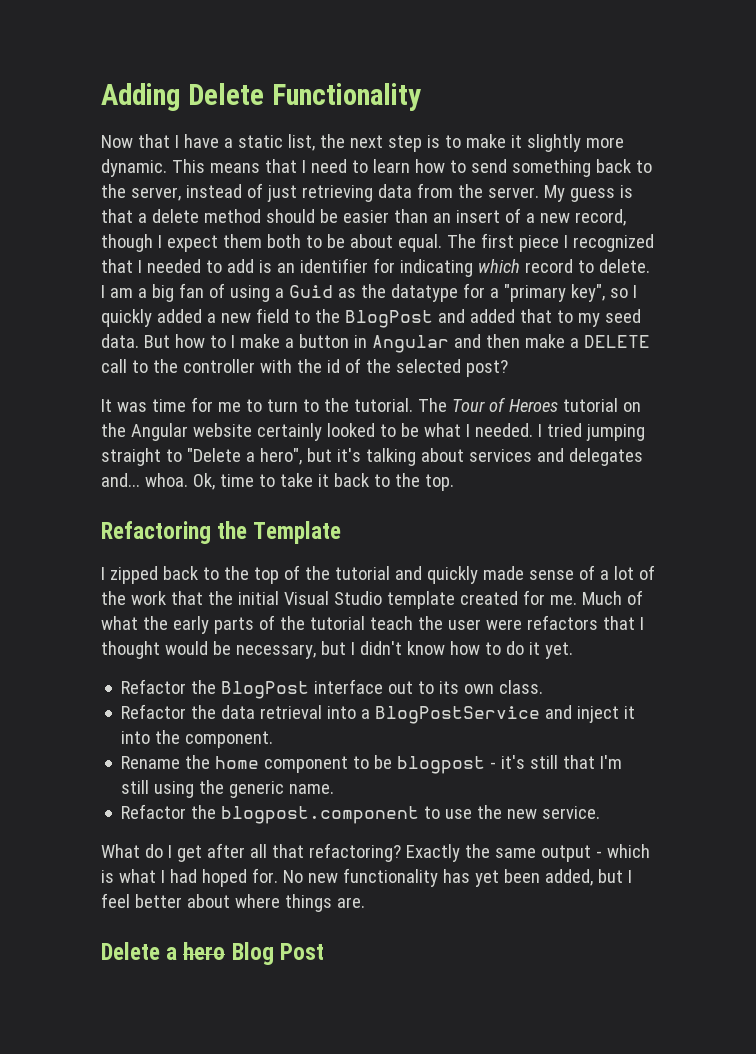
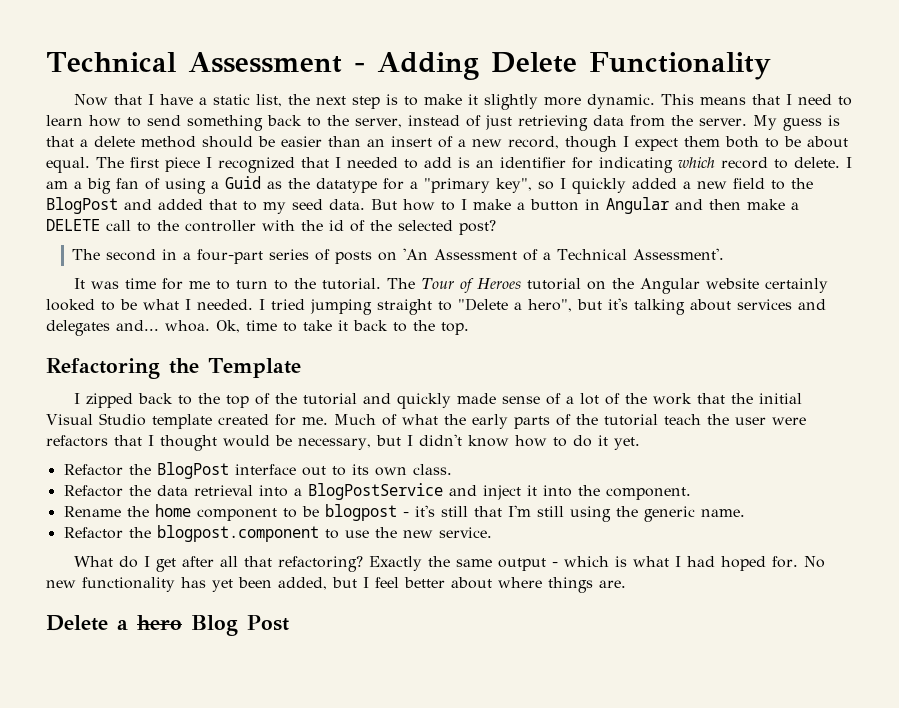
- Adding Delete Functionality
+ Technical Assessment - Adding Delete Functionality
+ The second in a four-part series of posts on 'An Assessment of a Technical Assessment'.

